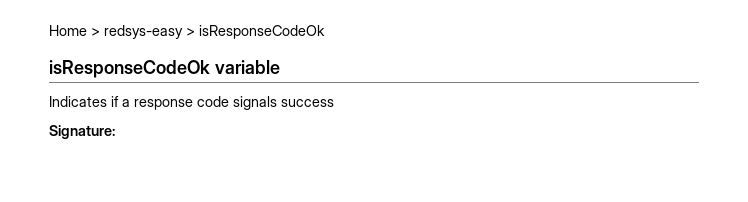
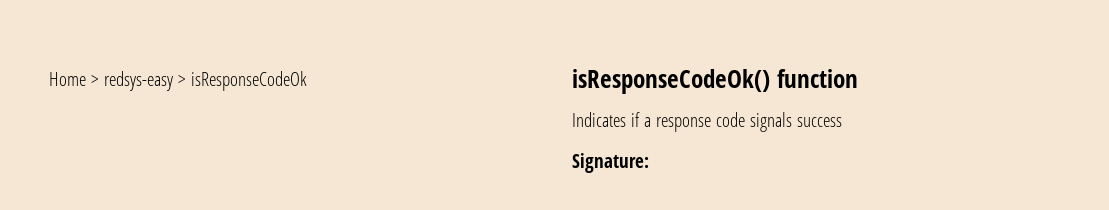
- isResponseCodeOk variable
+ isResponseCodeOk() function

